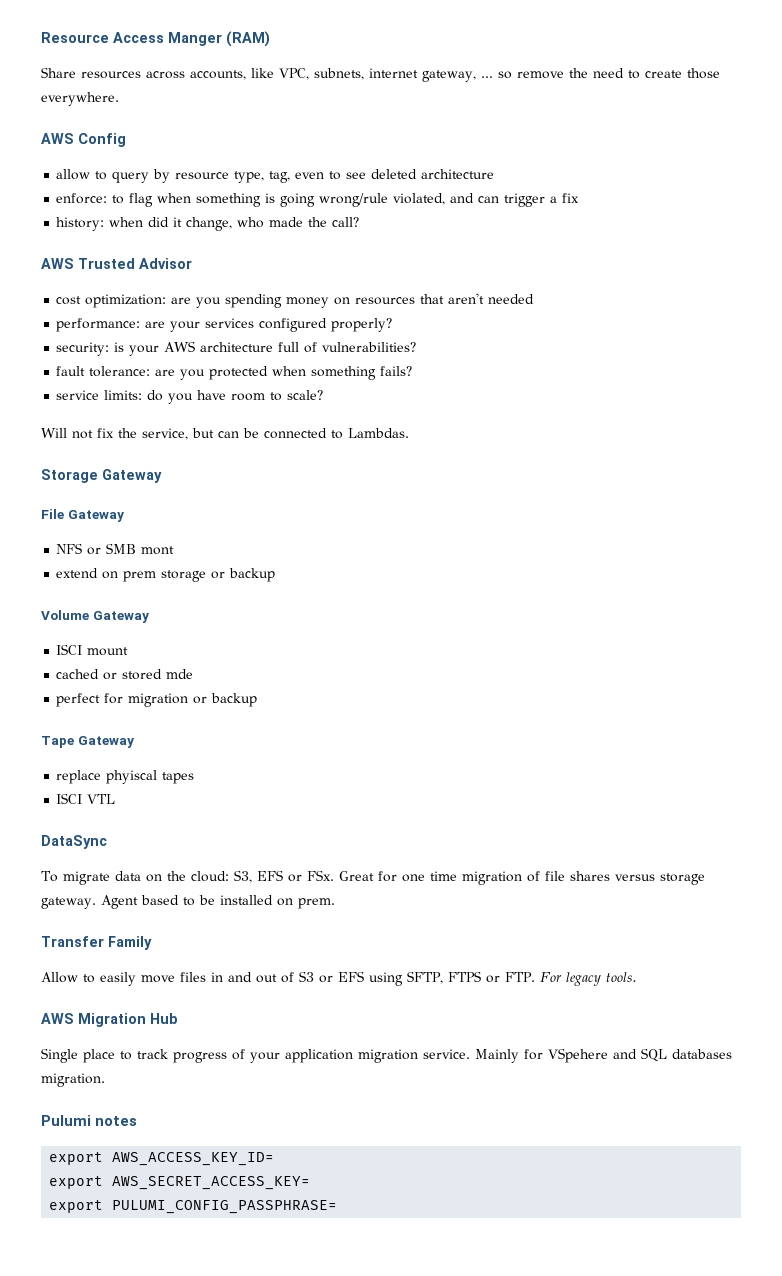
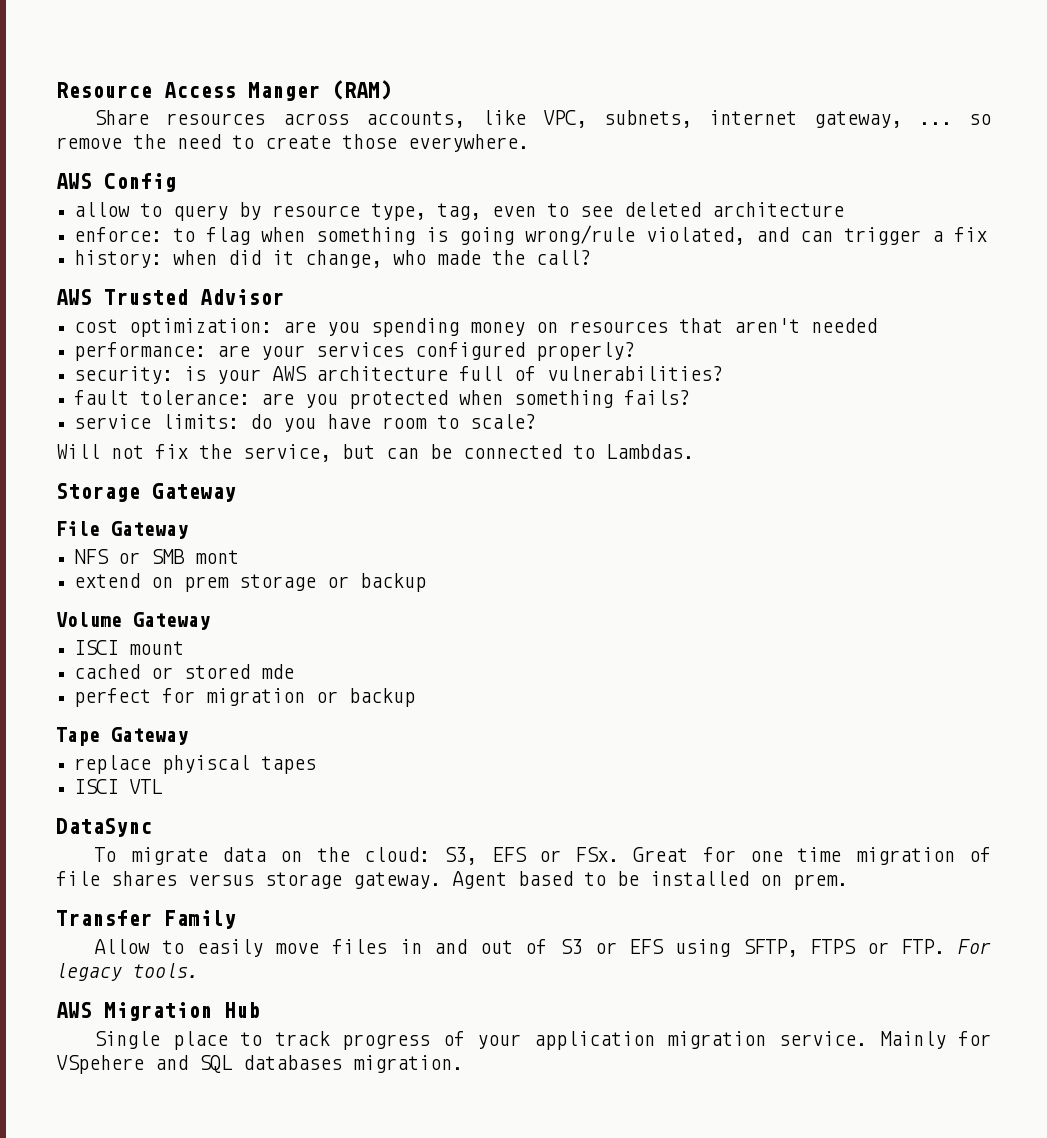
- Pulumi notes
- export AWS_ACCESS_KEY_ID=
- export AWS_SECRET_ACCESS_KEY=
- export PULUMI_CONFIG_PASSPHRASE=

